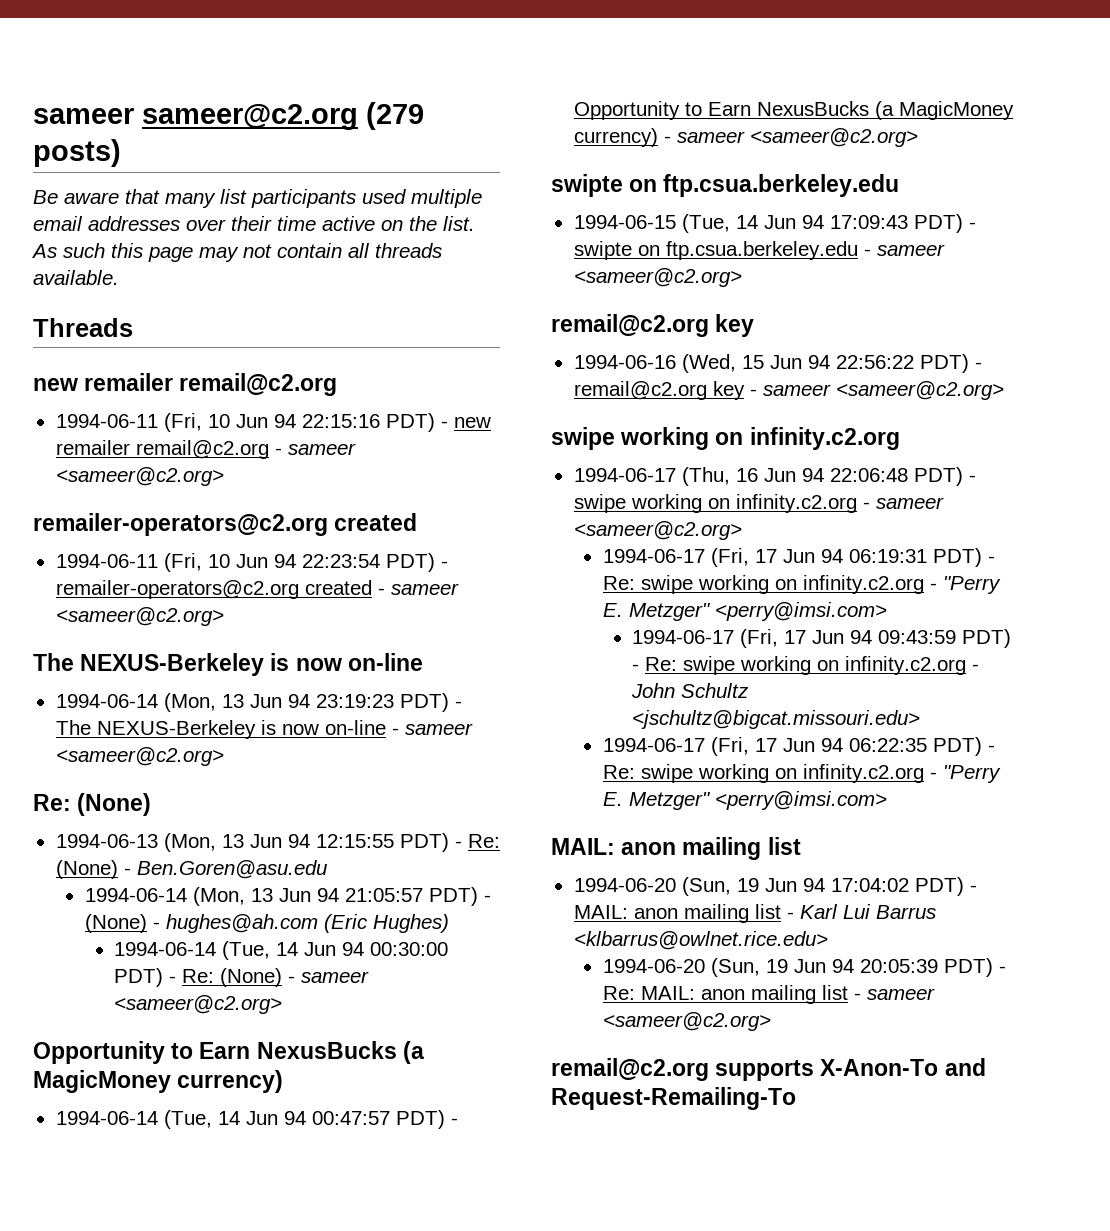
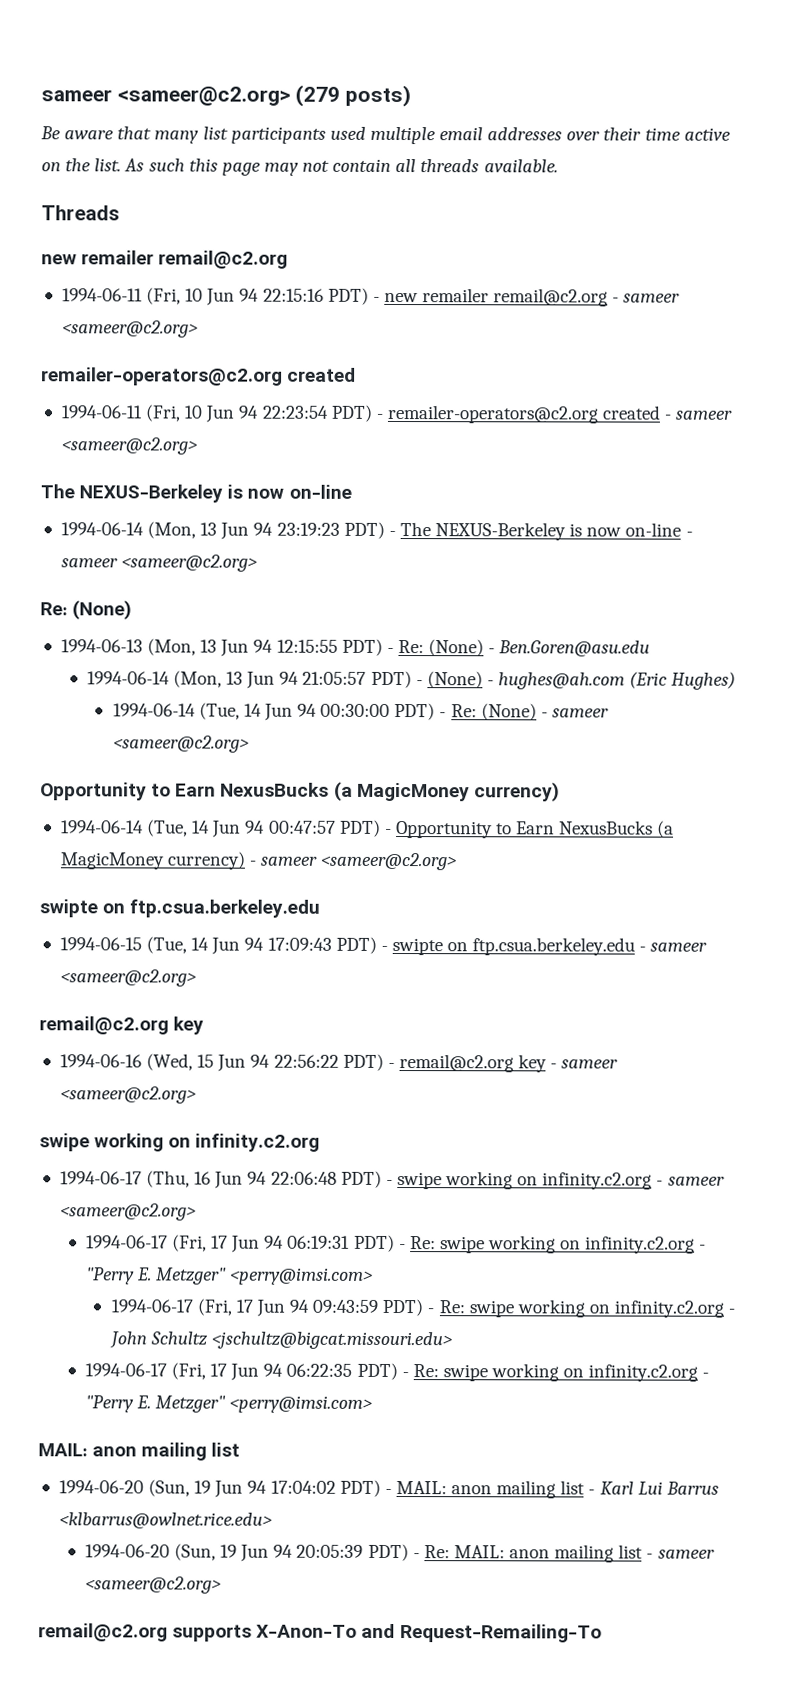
- sameer sameer@c2.org (279 posts)
+ sameer <sameer@c2.org> (279 posts)

